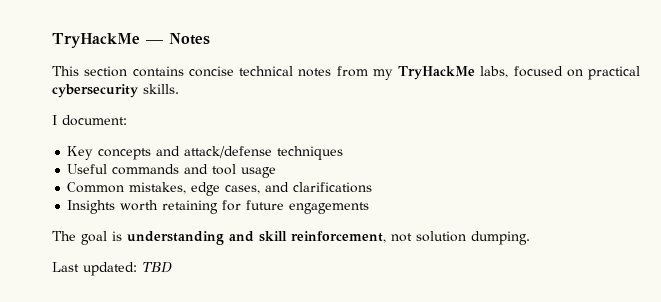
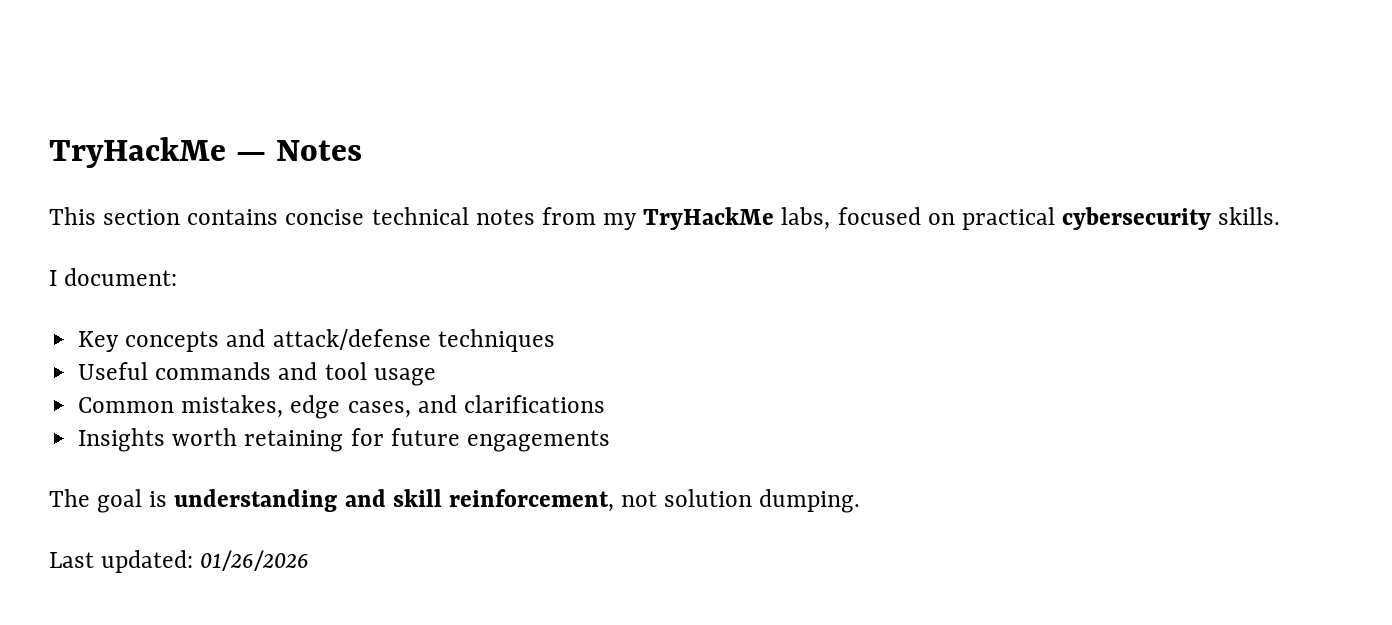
- Last updated: TBD
+ Last updated: 01/26/2026

